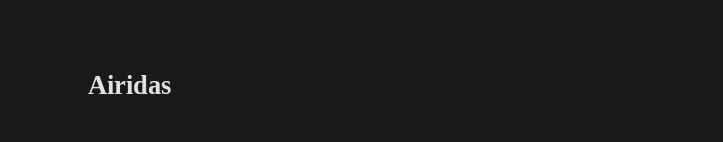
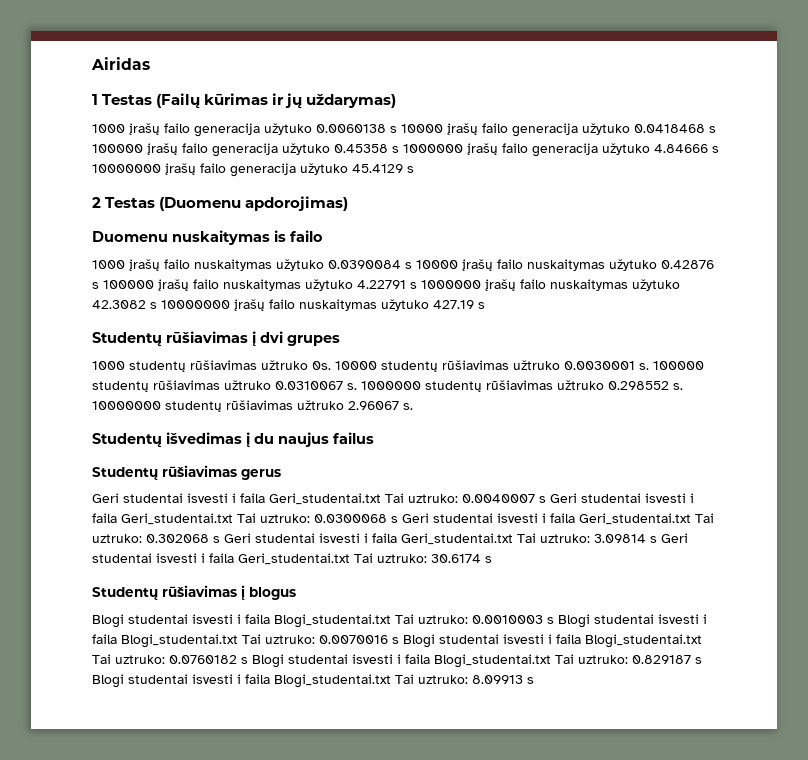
+ 1 Testas (Failų kūrimas ir jų uždarymas)
+ 1000 įrašų failo generacija užytuko 0.0060138 s 10000 įrašų failo generacija užytuko 0.0418468 s 100000 įrašų failo generacija užytuko 0.45358 s 1000000 įrašų failo generacija užytuko 4.84666 s 10000000 įrašų failo generacija užytuko 45.4129 s
+ 2 Testas (Duomenu apdorojimas)
+ Duomenu nuskaitymas is failo
+ 1000 įrašų failo nuskaitymas užytuko 0.0390084 s 10000 įrašų failo nuskaitymas užytuko 0.42876 s 100000 įrašų failo nuskaitymas užytuko 4.22791 s 1000000 įrašų failo nuskaitymas užytuko 42.3082 s 10000000 įrašų failo nuskaitymas užytuko 427.19 s
+ Studentų rūšiavimas į dvi grupes
+ 1000 studentų rūšiavimas užtruko 0s. 10000 studentų rūšiavimas užtruko 0.0030001 s. 100000 studentų rūšiavimas užtruko 0.0310067 s. 1000000 studentų rūšiavimas užtruko 0.298552 s. 10000000 studentų rūšiavimas užtruko 2.96067 s.
+ Studentų išvedimas į du naujus failus
+ Studentų rūšiavimas gerus
+ Geri studentai isvesti i faila Geri_studentai.txt Tai uztruko: 0.0040007 s Geri studentai isvesti i faila Geri_studentai.txt Tai uztruko: 0.0300068 s Geri studentai isvesti i faila Geri_studentai.txt Tai uztruko: 0.302068 s Geri studentai isvesti i faila Geri_studentai.txt Tai uztruko: 3.09814 s Geri studentai isvesti i faila Geri_studentai.txt Tai uztruko: 30.6174 s
+ Studentų rūšiavimas į blogus
+ Blogi studentai isvesti i faila Blogi_studentai.txt Tai uztruko: 0.0010003 s Blogi studentai isvesti i faila Blogi_studentai.txt Tai uztruko: 0.0070016 s Blogi studentai isvesti i faila Blogi_studentai.txt Tai uztruko: 0.0760182 s Blogi studentai isvesti i faila Blogi_studentai.txt Tai uztruko: 0.829187 s Blogi studentai isvesti i faila Blogi_studentai.txt Tai uztruko: 8.09913 s

